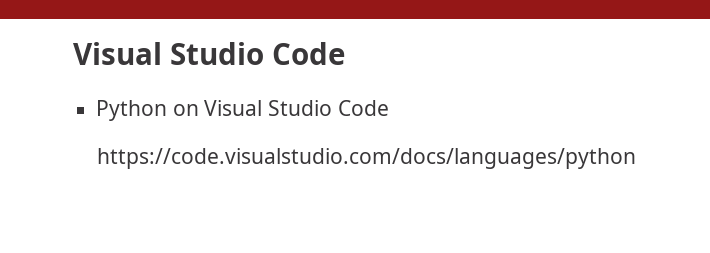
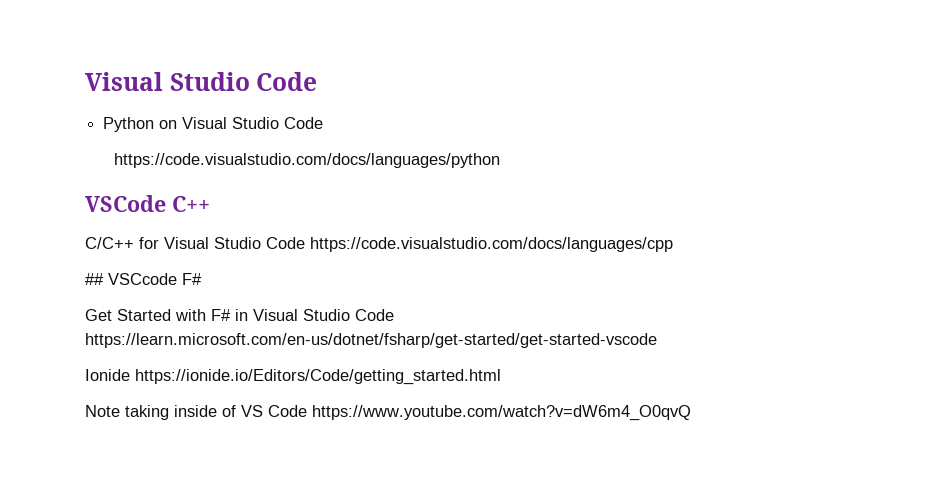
+ VSCode C++
+ C/C++ for Visual Studio Code https://code.visualstudio.com/docs/languages/cpp
+ ## VSCcode F#
+ Get Started with F# in Visual Studio Code https://learn.microsoft.com/en-us/dotnet/fsharp/get-started/get-started-vscode
+ Ionide https://ionide.io/Editors/Code/getting_started.html
+ Note taking inside of VS Code https://www.youtube.com/watch?v=dW6m4_O0qvQ

